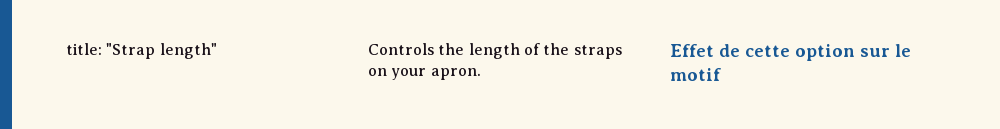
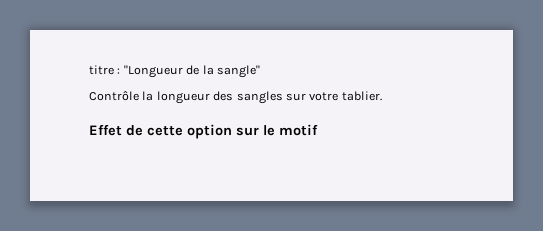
- title: "Strap length"
- Controls the length of the straps on your apron.
+ titre : "Longueur de la sangle"
+ Contrôle la longueur des sangles sur votre tablier.

